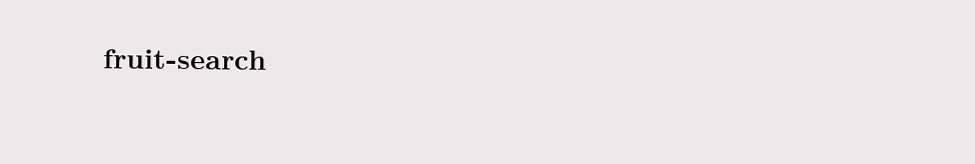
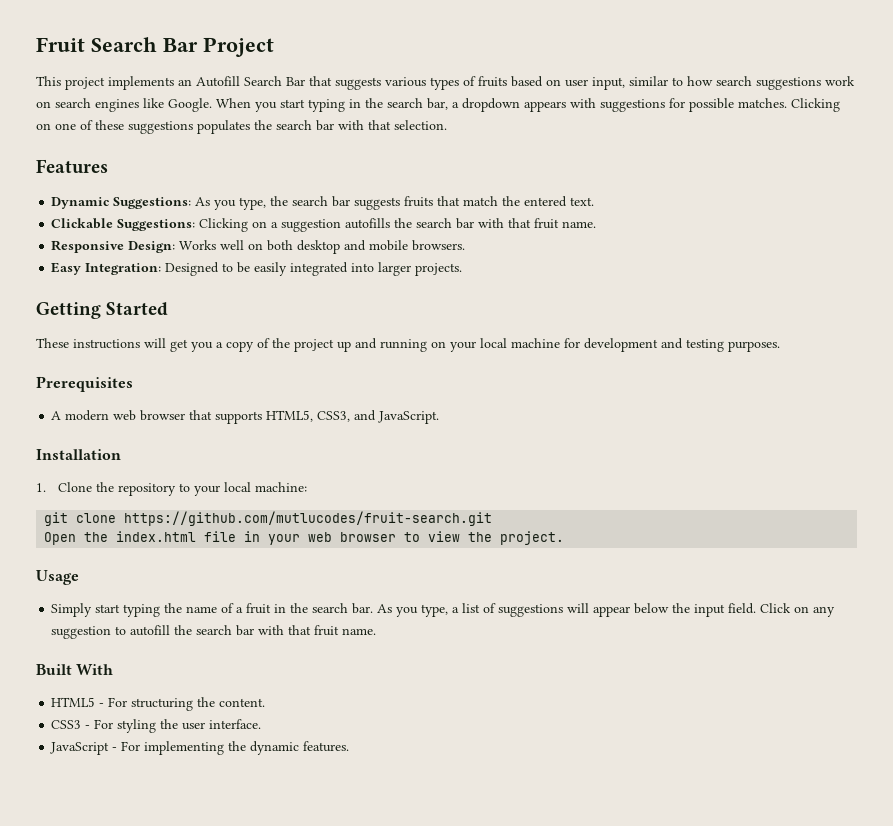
- fruit-search
+ Fruit Search Bar Project
+ This project implements an Autofill Search Bar that suggests various types of fruits based on user input, similar to how search suggestions work on search engines like Google. When you start typing in the search bar, a dropdown appears with suggestions for possible matches. Clicking on one of these suggestions populates the search bar with that selection.
+ Features
+ Dynamic Suggestions: As you type, the search bar suggests fruits that match the entered text.
+ Clickable Suggestions: Clicking on a suggestion autofills the search bar with that fruit name.
+ Responsive Design: Works well on both desktop and mobile browsers.
+ Easy Integration: Designed to be easily integrated into larger projects.
+ Getting Started
+ These instructions will get you a copy of the project up and running on your local machine for development and testing purposes.
+ Prerequisites
+ A modern web browser that supports HTML5, CSS3, and JavaScript.
+ Installation
+ 1. Clone the repository to your local machine:
+ git clone https://github.com/mutlucodes/fruit-search.git
+ Open the index.html file in your web browser to view the project.
+ Usage
+ Simply start typing the name of a fruit in the search bar. As you type, a list of suggestions will appear below the input field. Click on any suggestion to autofill the search bar with that fruit name.
+ Built With
+ HTML5 - For structuring the content.
+ CSS3 - For styling the user interface.
+ JavaScript - For implementing the dynamic features.

